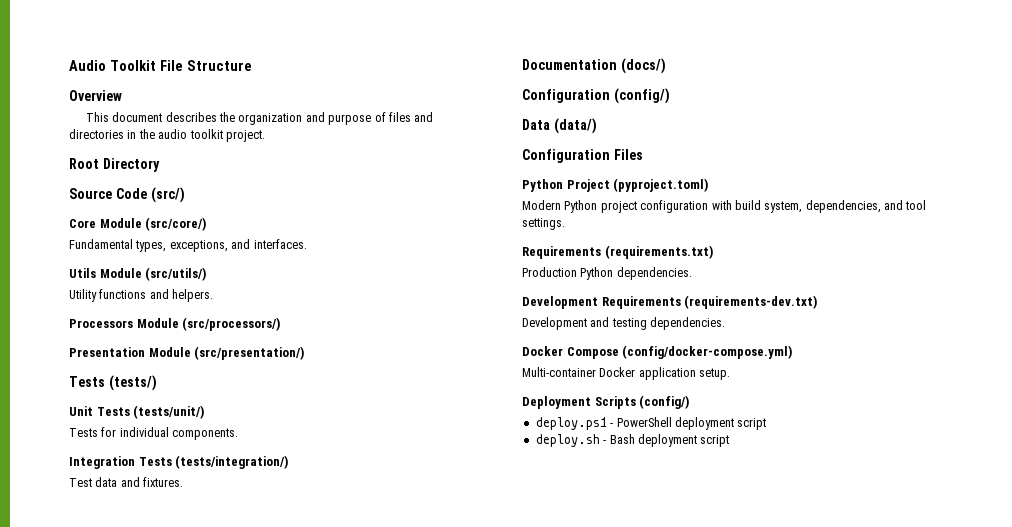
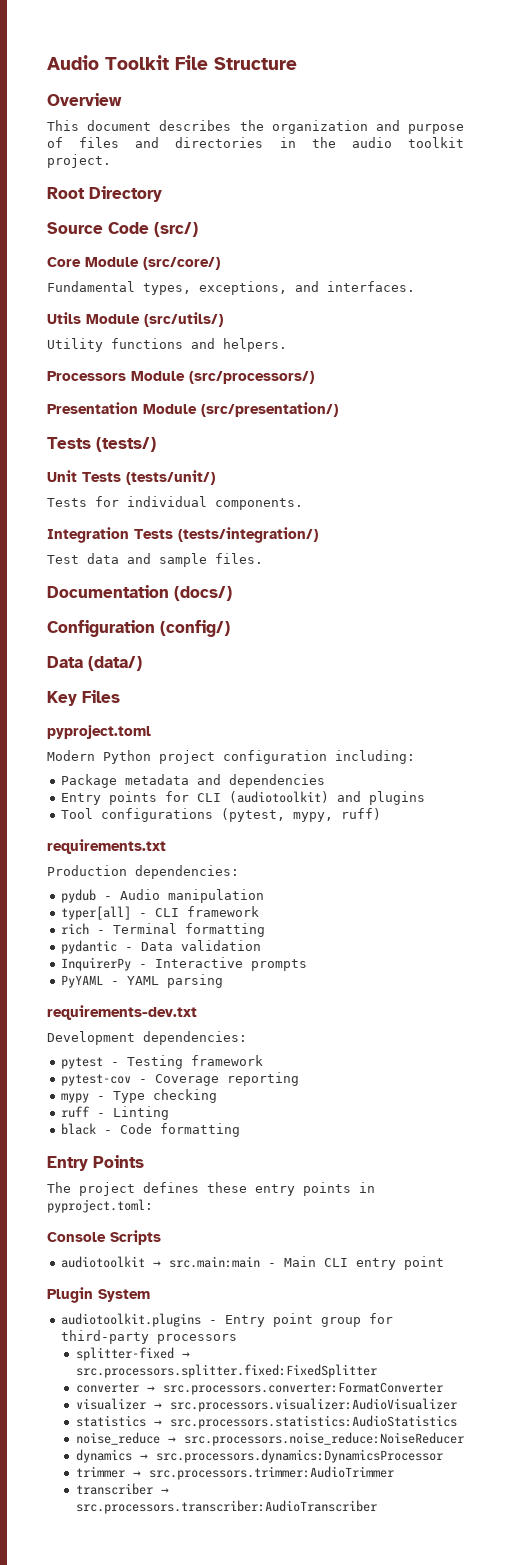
- Test data and fixtures.
+ Test data and sample files.
- Configuration Files
+ Key Files
- Python Project (pyproject.toml)
+ pyproject.toml
- Modern Python project configuration with build system, dependencies, and tool settings.
- Requirements (requirements.txt)
- Production Python dependencies.
- Development Requirements (requirements-dev.txt)
- Development and testing dependencies.
- Docker Compose (config/docker-compose.yml)
- Multi-container Docker application setup.
- Deployment Scripts (config/)
- deploy.ps1 - PowerShell deployment script
- deploy.sh - Bash deployment script
+ Modern Python project configuration including:
+ Package metadata and dependencies
+ Entry points for CLI (audiotoolkit) and plugins
+ Tool configurations (pytest, mypy, ruff)
+ requirements.txt
+ Production dependencies:
+ pydub - Audio manipulation
+ typer[all] - CLI framework
+ rich - Terminal formatting
+ pydantic - Data validation
+ InquirerPy - Interactive prompts
+ PyYAML - YAML parsing
+ requirements-dev.txt
+ Development dependencies:
+ pytest - Testing framework
+ pytest-cov - Coverage reporting
+ mypy - Type checking
+ ruff - Linting
+ black - Code formatting
+ Entry Points
+ The project defines these entry points in pyproject.toml:
+ Console Scripts
+ audiotoolkit → src.main:main - Main CLI entry point
+ Plugin System
+ audiotoolkit.plugins - Entry point group for third-party processors
+ splitter-fixed → src.processors.splitter.fixed:FixedSplitter
+ converter → src.processors.converter:FormatConverter
+ visualizer → src.processors.visualizer:AudioVisualizer
+ statistics → src.processors.statistics:AudioStatistics
+ noise_reduce → src.processors.noise_reduce:NoiseReducer
+ dynamics → src.processors.dynamics:DynamicsProcessor
+ trimmer → src.processors.trimmer:AudioTrimmer
+ transcriber → src.processors.transcriber:AudioTranscriber

